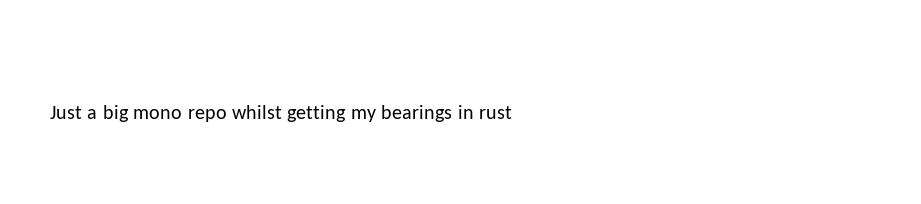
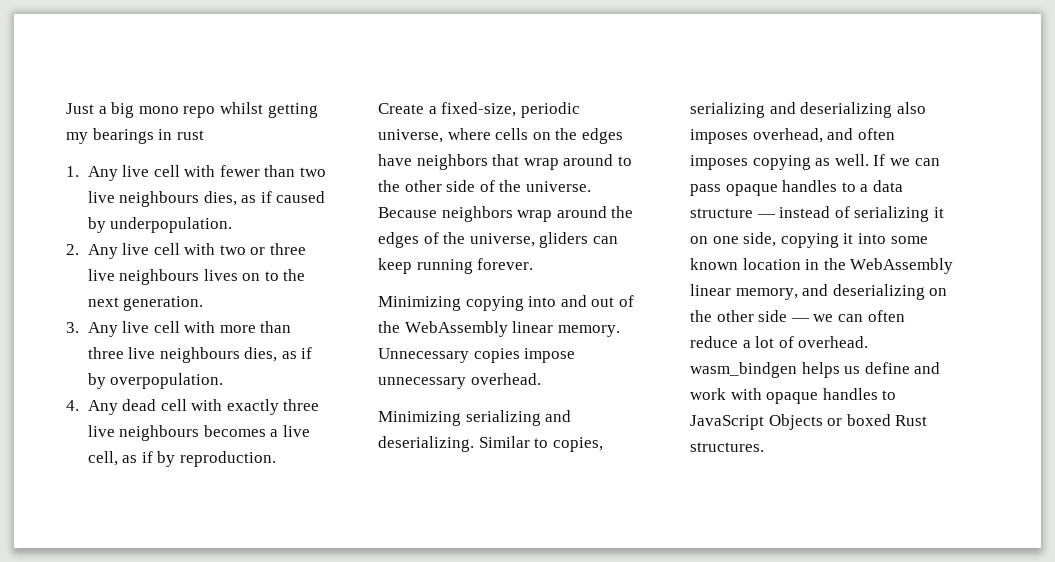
+ 1. Any live cell with fewer than two live neighbours dies, as if caused by underpopulation.
+ 2. Any live cell with two or three live neighbours lives on to the next generation.
+ 3. Any live cell with more than three live neighbours dies, as if by overpopulation.
+ 4. Any dead cell with exactly three live neighbours becomes a live cell, as if by reproduction.
+ Create a fixed-size, periodic universe, where cells on the edges have neighbors that wrap around to the other side of the universe. Because neighbors wrap around the edges of the universe, gliders can keep running forever.
+ Minimizing copying into and out of the WebAssembly linear memory. Unnecessary copies impose unnecessary overhead.
+ Minimizing serializing and deserializing. Similar to copies, serializing and deserializing also imposes overhead, and often imposes copying as well. If we can pass opaque handles to a data structure — instead of serializing it on one side, copying it into some known location in the WebAssembly linear memory, and deserializing on the other side — we can often reduce a lot of overhead. wasm_bindgen helps us define and work with opaque handles to JavaScript Objects or boxed Rust structures.

